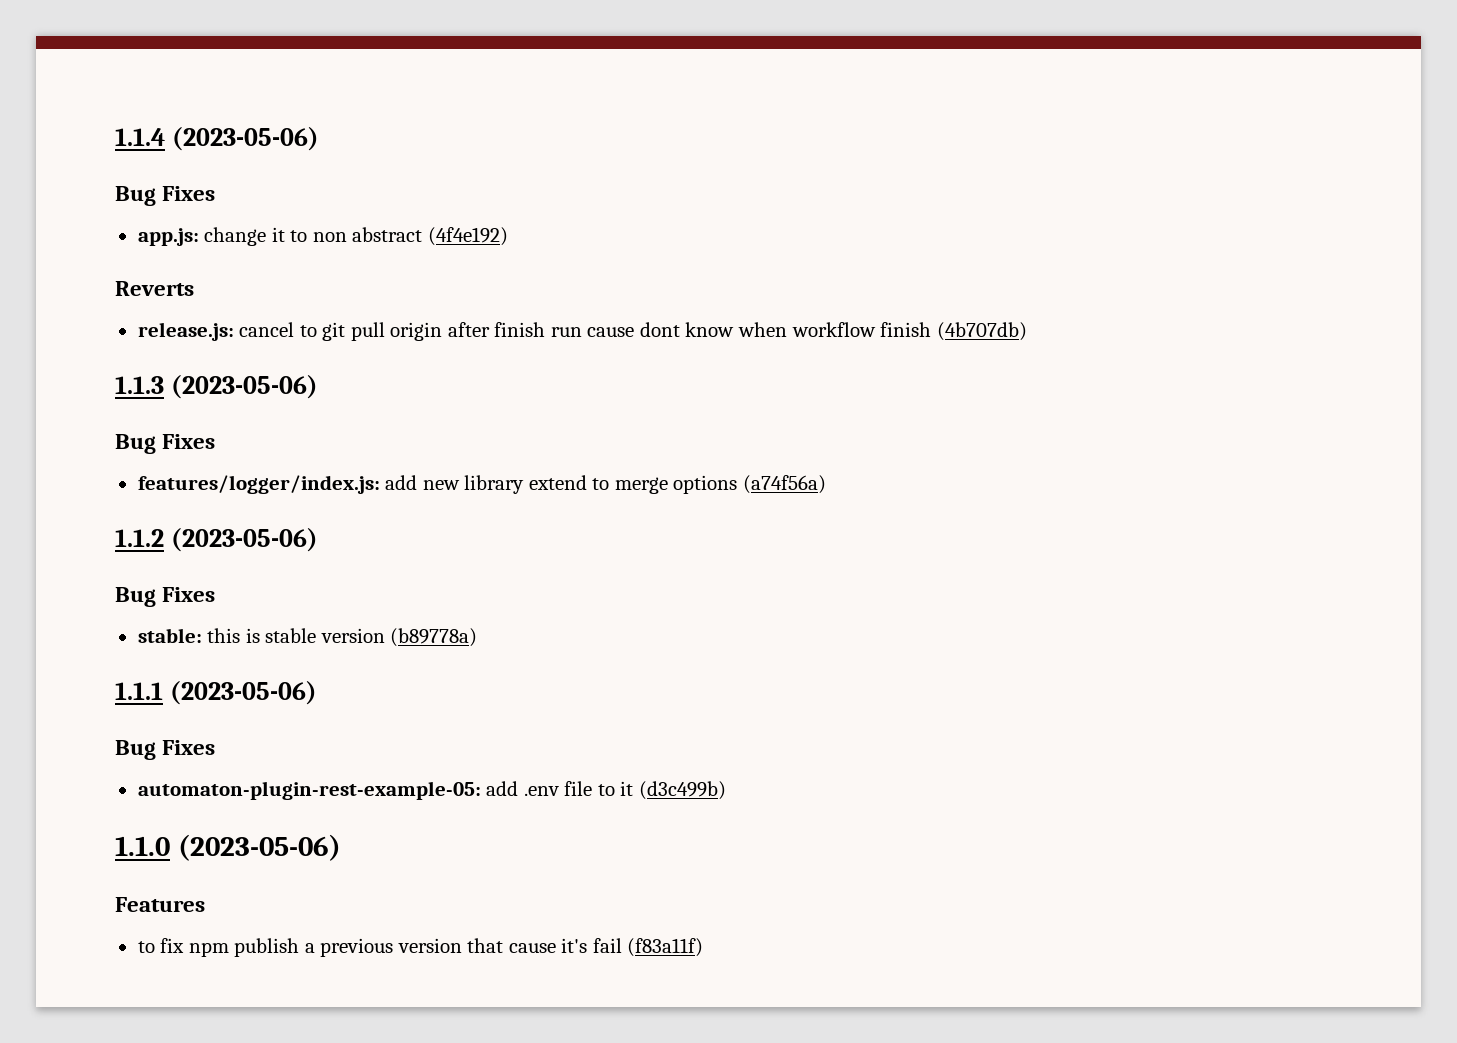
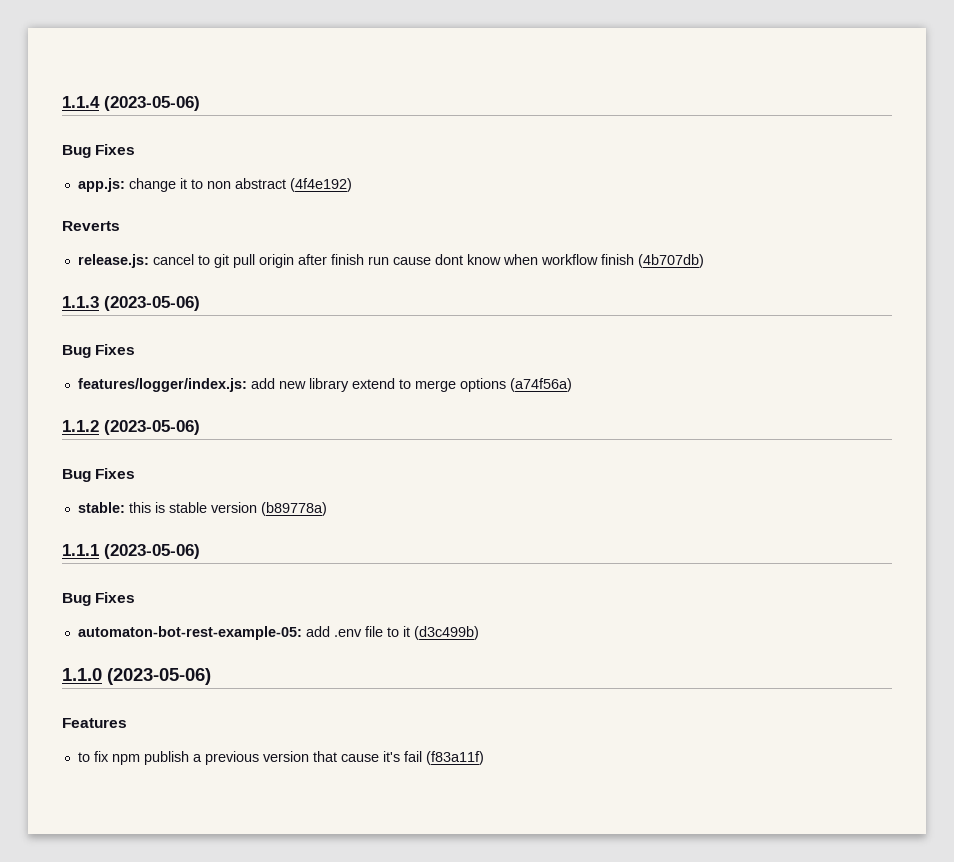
- automaton-plugin-rest-example-05: add .env file to it (d3c499b)
+ automaton-bot-rest-example-05: add .env file to it (d3c499b)

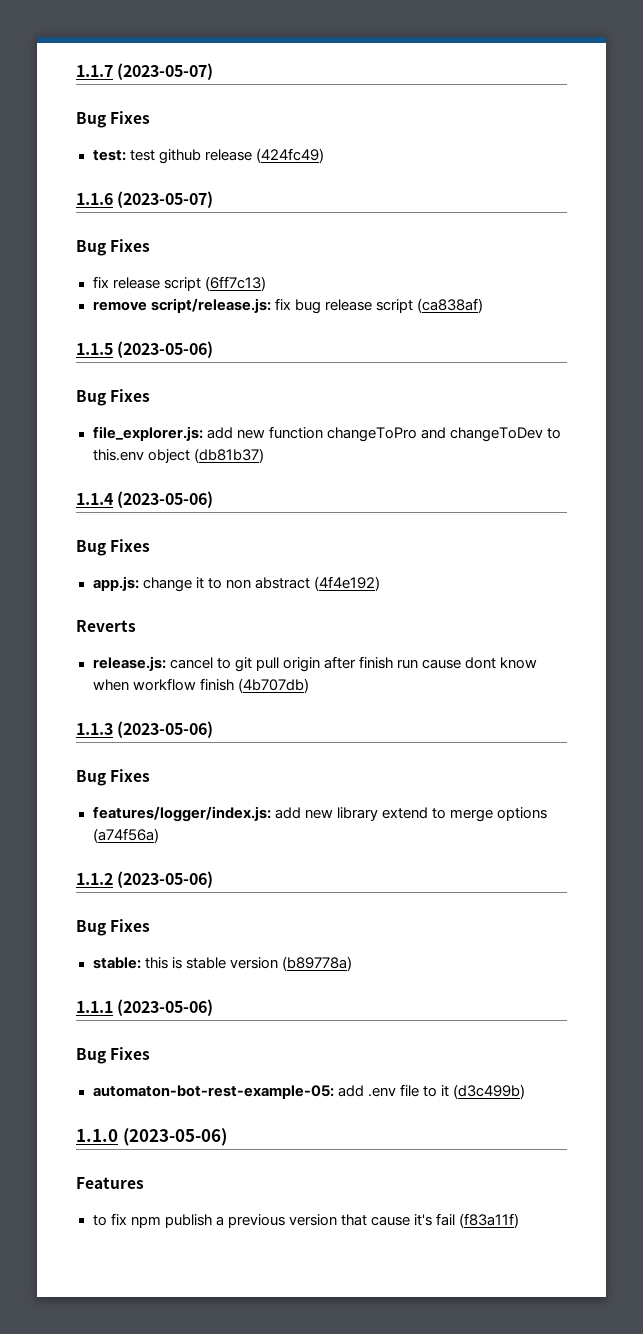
+ 1.1.7 (2023-05-07)
+ Bug Fixes
+ test: test github release (424fc49)
+ 1.1.6 (2023-05-07)
+ Bug Fixes
+ fix release script (6ff7c13)
+ remove script/release.js: fix bug release script (ca838af)
+ 1.1.5 (2023-05-06)
+ Bug Fixes
+ file_explorer.js: add new function changeToPro and changeToDev to this.env object (db81b37)

